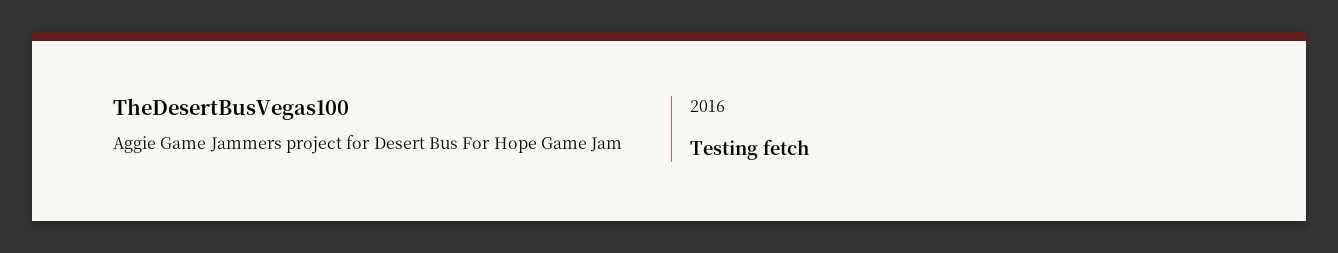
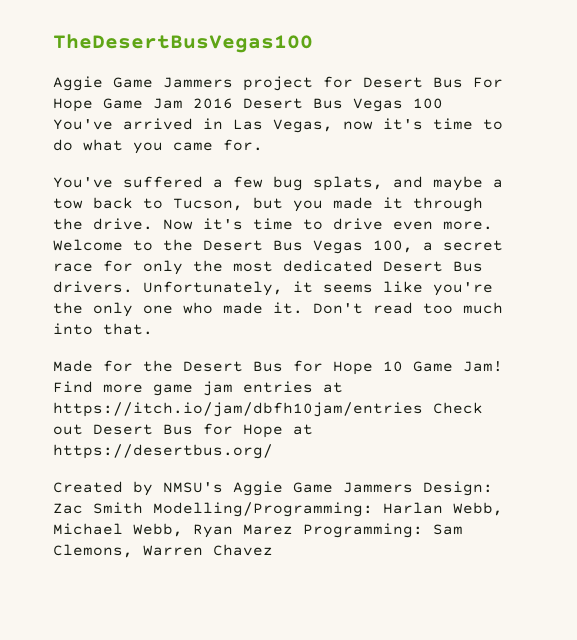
- Aggie Game Jammers project for Desert Bus For Hope Game Jam 2016
- Testing fetch
+ Aggie Game Jammers project for Desert Bus For Hope Game Jam 2016 Desert Bus Vegas 100 You've arrived in Las Vegas, now it's time to do what you came for.
+ You've suffered a few bug splats, and maybe a tow back to Tucson, but you made it through the drive. Now it's time to drive even more. Welcome to the Desert Bus Vegas 100, a secret race for only the most dedicated Desert Bus drivers. Unfortunately, it seems like you're the only one who made it. Don't read too much into that.
+ Made for the Desert Bus for Hope 10 Game Jam! Find more game jam entries at https://itch.io/jam/dbfh10jam/entries Check out Desert Bus for Hope at https://desertbus.org/
+ Created by NMSU's Aggie Game Jammers Design: Zac Smith Modelling/Programming: Harlan Webb, Michael Webb, Ryan Marez Programming: Sam Clemons, Warren Chavez

